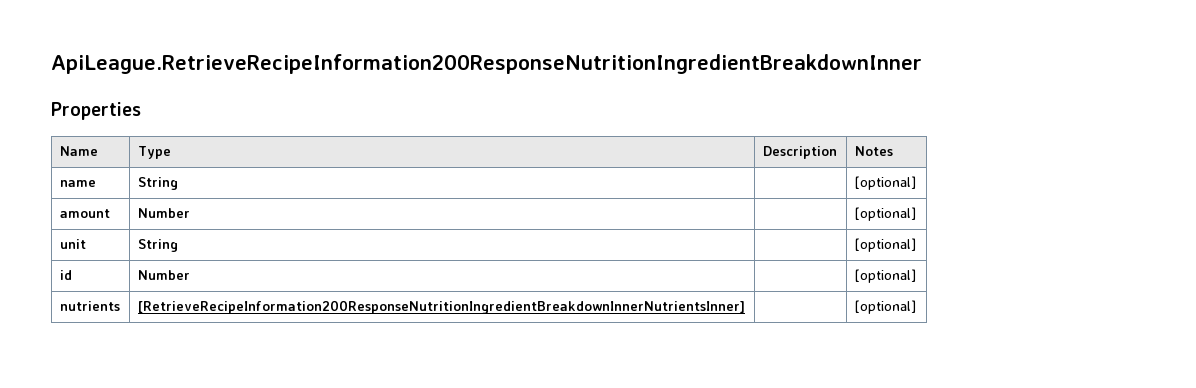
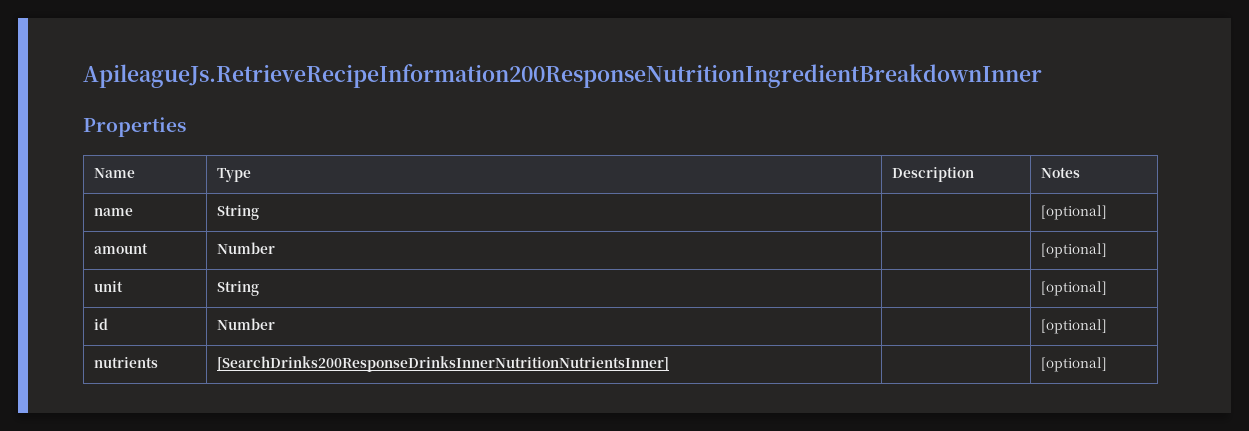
- ApiLeague.RetrieveRecipeInformation200ResponseNutritionIngredientBreakdownInner
+ ApileagueJs.RetrieveRecipeInformation200ResponseNutritionIngredientBreakdownInner
- nutrients | [RetrieveRecipeInformation200ResponseNutritionIngredientBreakdownInnerNutrientsInner] | | [optional]
+ nutrients | [SearchDrinks200ResponseDrinksInnerNutritionNutrientsInner] | | [optional]

